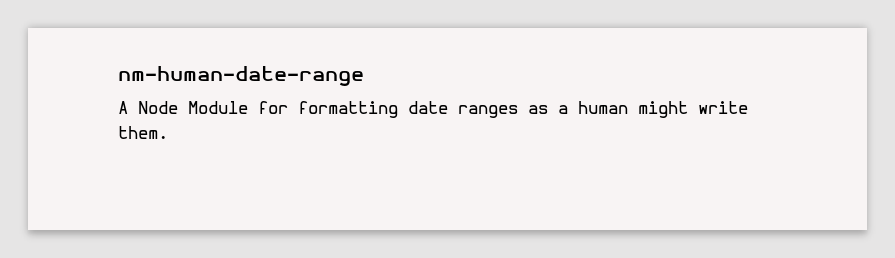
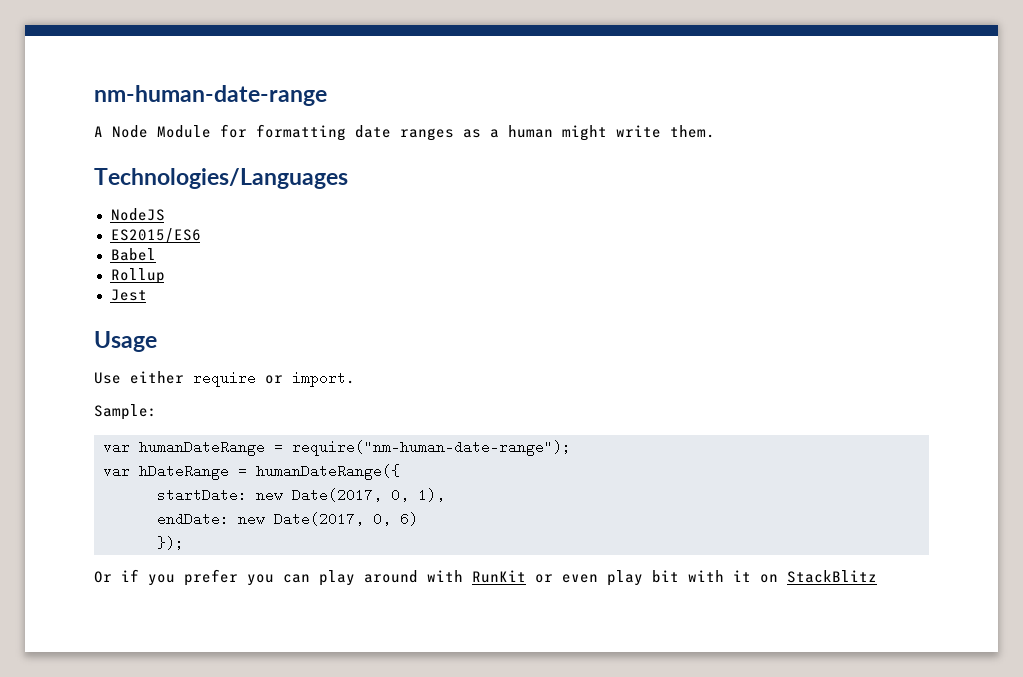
+ Technologies/Languages
+ NodeJS
+ ES2015/ES6
+ Babel
+ Rollup
+ Jest
+ Usage
+ Use either require or import.
+ Sample:
+ var humanDateRange = require("nm-human-date-range");
+ var hDateRange = humanDateRange({
+ startDate: new Date(2017, 0, 1),
+ endDate: new Date(2017, 0, 6)
+ });
+ Or if you prefer you can play around with RunKit or even play bit with it on StackBlitz

